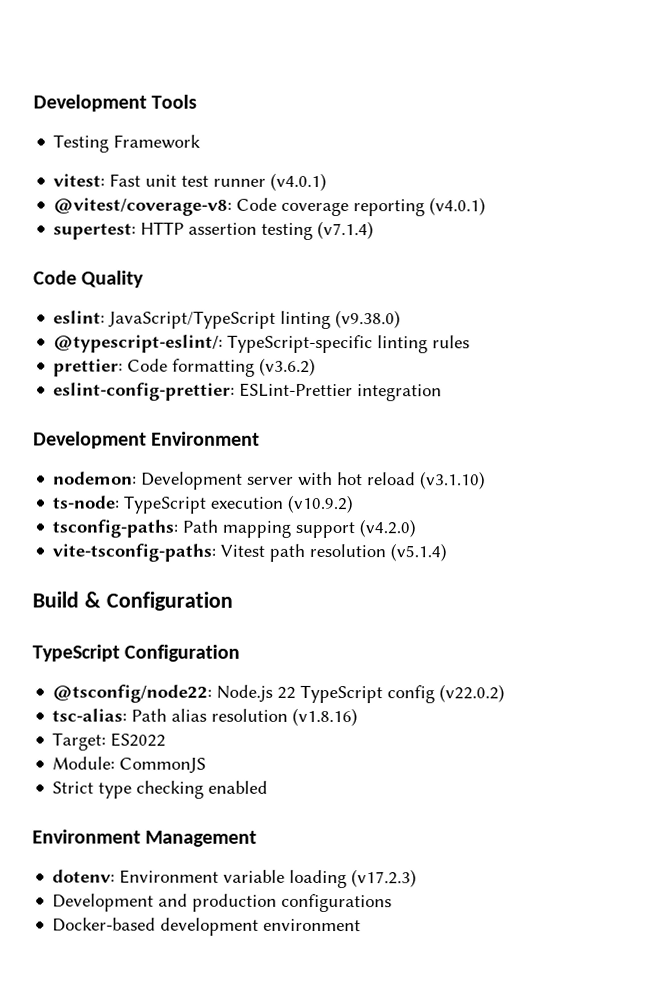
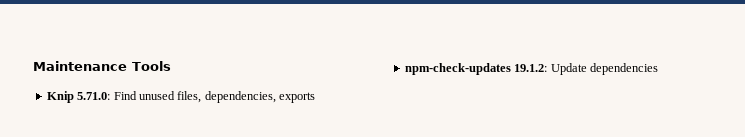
- Development Tools
+ Maintenance Tools
- Testing Framework
- vitest: Fast unit test runner (v4.0.1)
- @vitest/coverage-v8: Code coverage reporting (v4.0.1)
- supertest: HTTP assertion testing (v7.1.4)
- Code Quality
- eslint: JavaScript/TypeScript linting (v9.38.0)
- @typescript-eslint/: TypeScript-specific linting rules
- prettier: Code formatting (v3.6.2)
- eslint-config-prettier: ESLint-Prettier integration
- Development Environment
- nodemon: Development server with hot reload (v3.1.10)
- ts-node: TypeScript execution (v10.9.2)
- tsconfig-paths: Path mapping support (v4.2.0)
- vite-tsconfig-paths: Vitest path resolution (v5.1.4)
- Build & Configuration
- TypeScript Configuration
- @tsconfig/node22: Node.js 22 TypeScript config (v22.0.2)
- tsc-alias: Path alias resolution (v1.8.16)
- Target: ES2022
- Module: CommonJS
- Strict type checking enabled
- Environment Management
- dotenv: Environment variable loading (v17.2.3)
- Development and production configurations
- Docker-based development environment
+ Knip 5.71.0: Find unused files, dependencies, exports
+ npm-check-updates 19.1.2: Update dependencies

